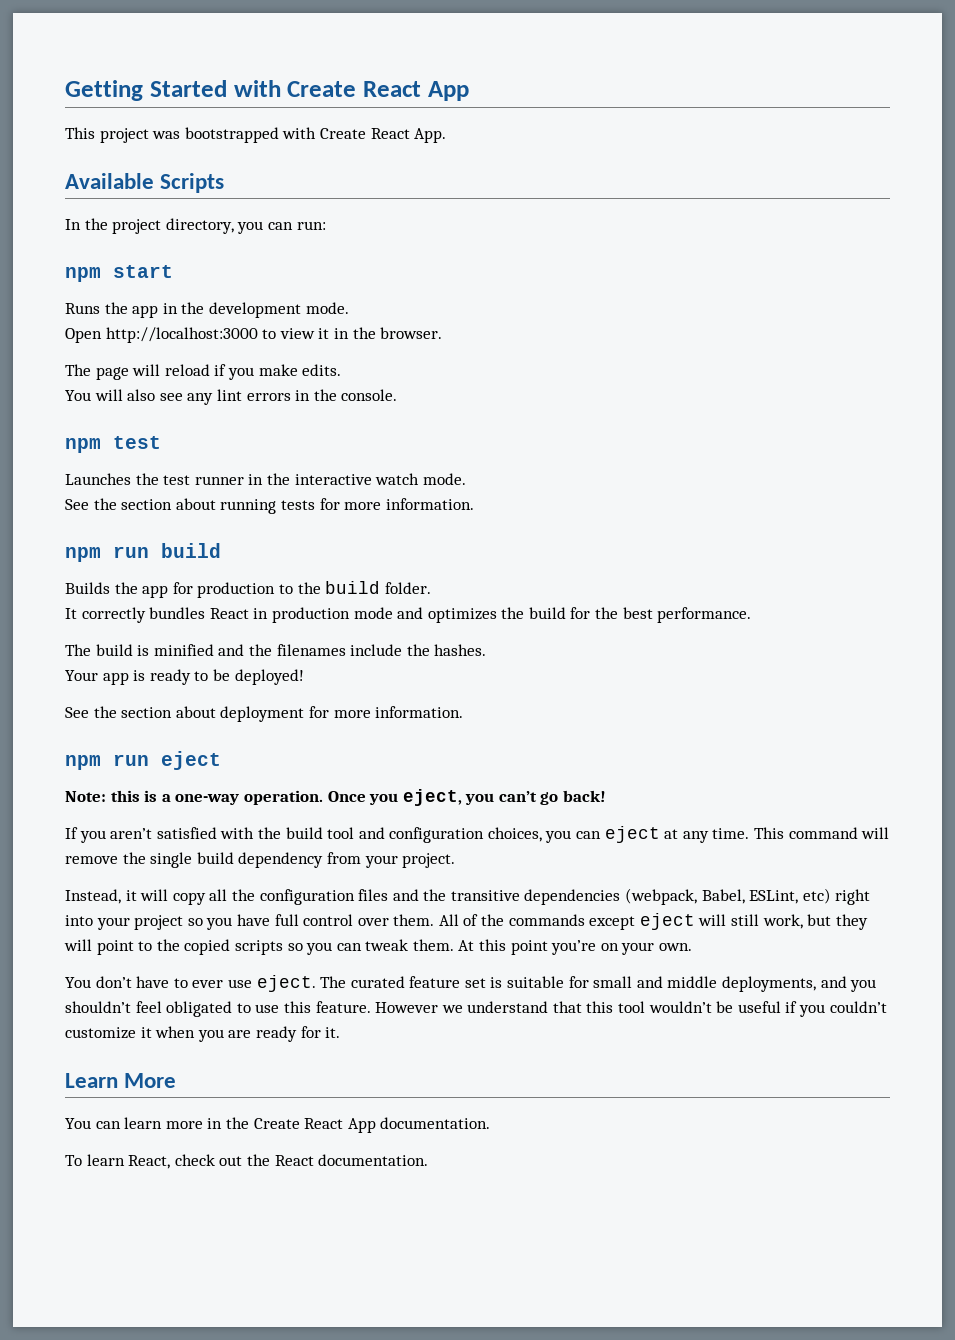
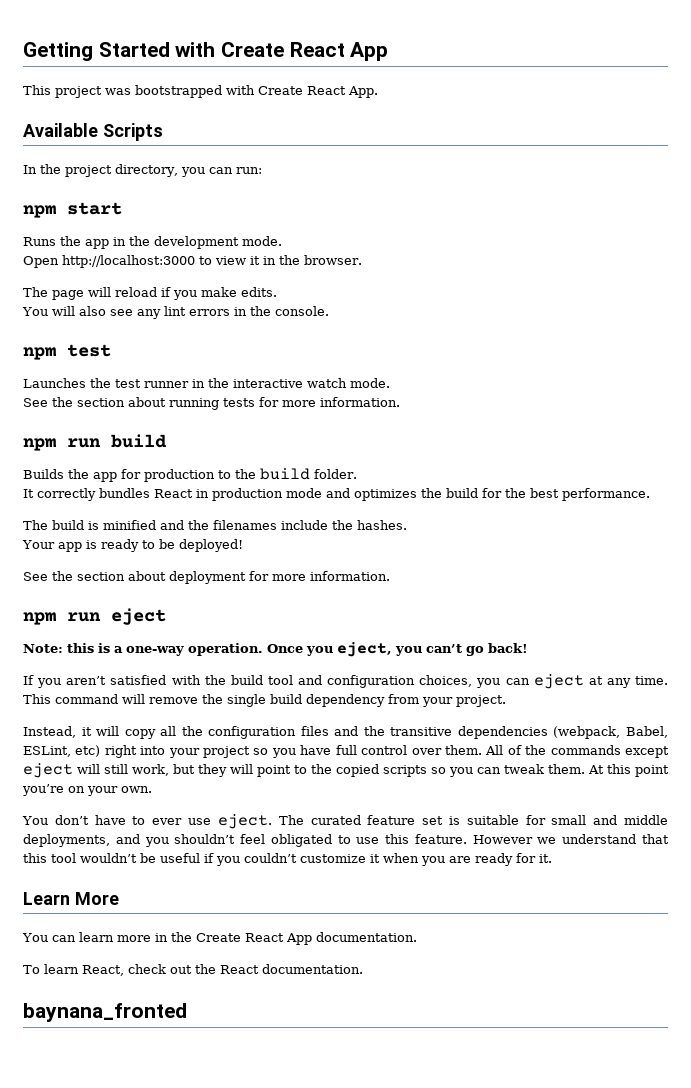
+ baynana_fronted

